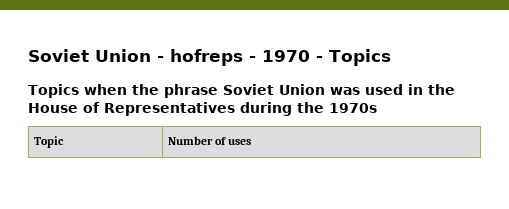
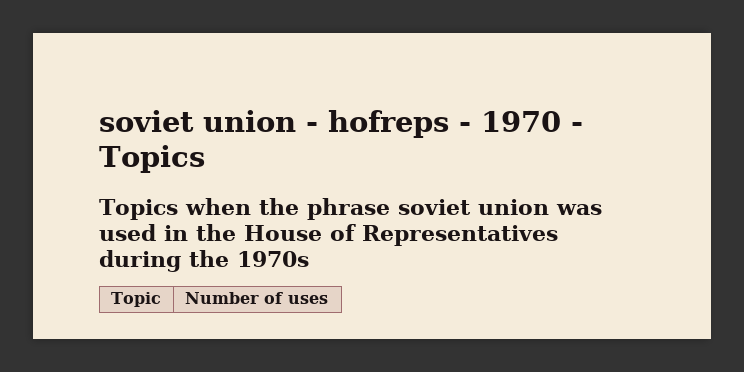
- Soviet Union - hofreps - 1970 - Topics
+ soviet union - hofreps - 1970 - Topics
- Topics when the phrase Soviet Union was used in the House of Representatives during the 1970s
+ Topics when the phrase soviet union was used in the House of Representatives during the 1970s

